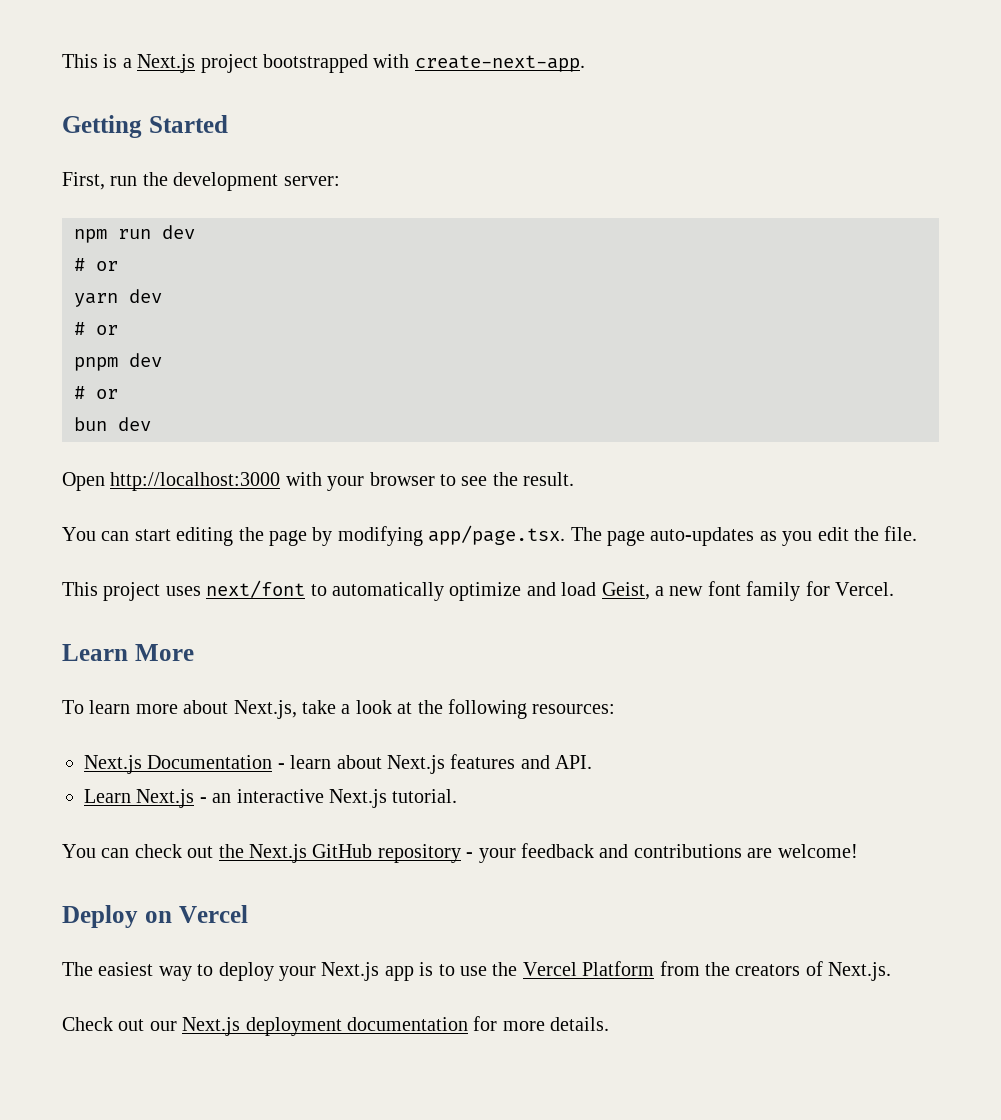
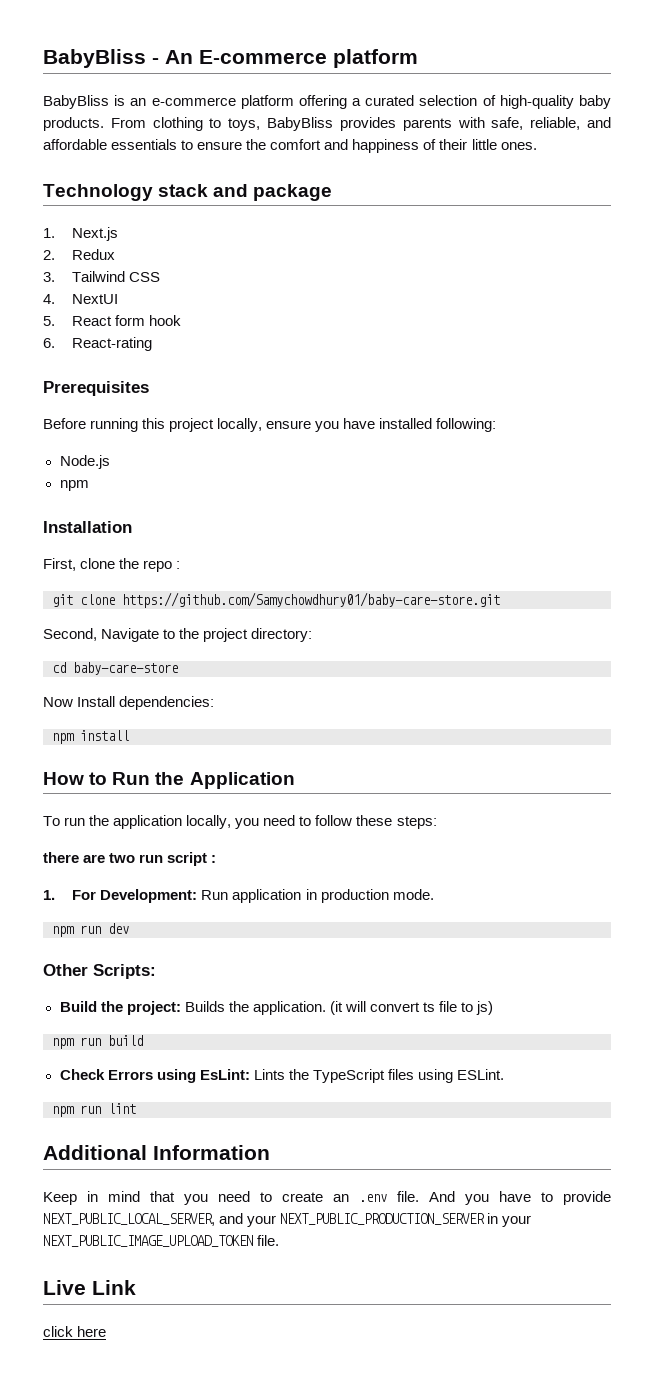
- This is a Next.js project bootstrapped with create-next-app.
- Getting Started
- First, run the development server:
+ BabyBliss - An E-commerce platform
+ BabyBliss is an e-commerce platform offering a curated selection of high-quality baby products. From clothing to toys, BabyBliss provides parents with safe, reliable, and affordable essentials to ensure the comfort and happiness of their little ones.
+ Technology stack and package
+ 1. Next.js
+ 2. Redux
+ 3. Tailwind CSS
+ 4. NextUI
+ 5. React form hook
+ 6. React-rating
+ Prerequisites
+ Before running this project locally, ensure you have installed following:
+ Node.js
+ npm
+ Installation
+ First, clone the repo :
+ git clone https://github.com/Samychowdhury01/baby-care-store.git
+ Second, Navigate to the project directory:
+ cd baby-care-store
+ Now Install dependencies:
+ npm install
+ How to Run the Application
+ To run the application locally, you need to follow these steps:
+ there are two run script :
+ 1. For Development: Run application in production mode.
  npm run dev
- # or
- yarn dev
- # or
- pnpm dev
- # or
- bun dev
- Open http://localhost:3000 with your browser to see the result.
- You can start editing the page by modifying app/page.tsx. The page auto-updates as you edit the file.
- This project uses next/font to automatically optimize and load Geist, a new font family for Vercel.
- Learn More
- To learn more about Next.js, take a look at the following resources:
- Next.js Documentation - learn about Next.js features and API.
- Learn Next.js - an interactive Next.js tutorial.
- You can check out the Next.js GitHub repository - your feedback and contributions are welcome!
- Deploy on Vercel
- The easiest way to deploy your Next.js app is to use the Vercel Platform from the creators of Next.js.
- Check out our Next.js deployment documentation for more details.
+ Other Scripts:
+ Build the project: Builds the application. (it will convert ts file to js)
+ npm run build
+ Check Errors using EsLint: Lints the TypeScript files using ESLint.
+ npm run lint
+ Additional Information
+ Keep in mind that you need to create an .env file. And you have to provide NEXT_PUBLIC_LOCAL_SERVER, and your NEXT_PUBLIC_PRODUCTION_SERVER in your NEXT_PUBLIC_IMAGE_UPLOAD_TOKEN file.
+ Live Link
+ click here

